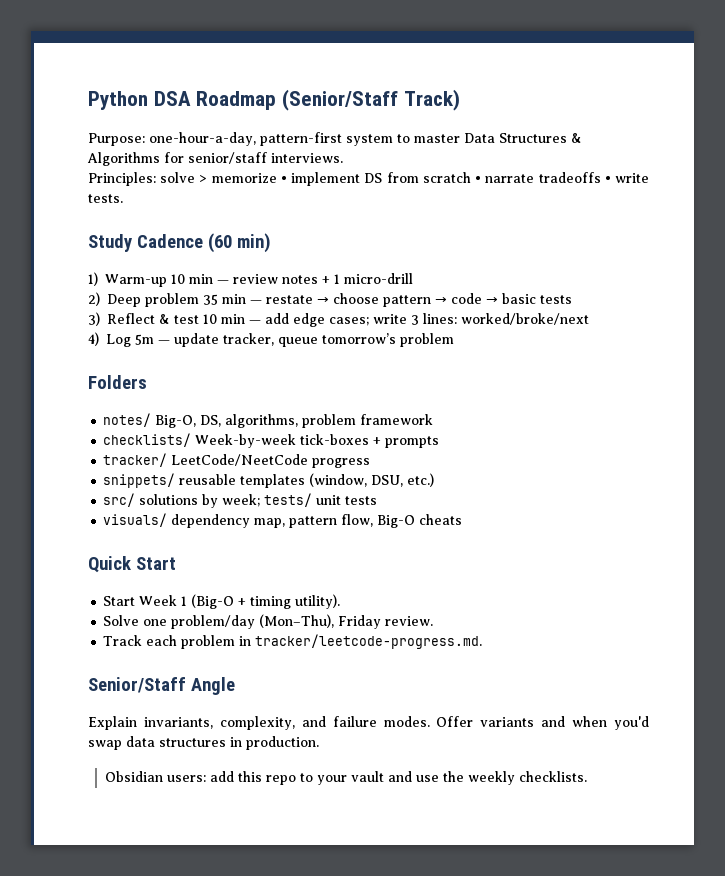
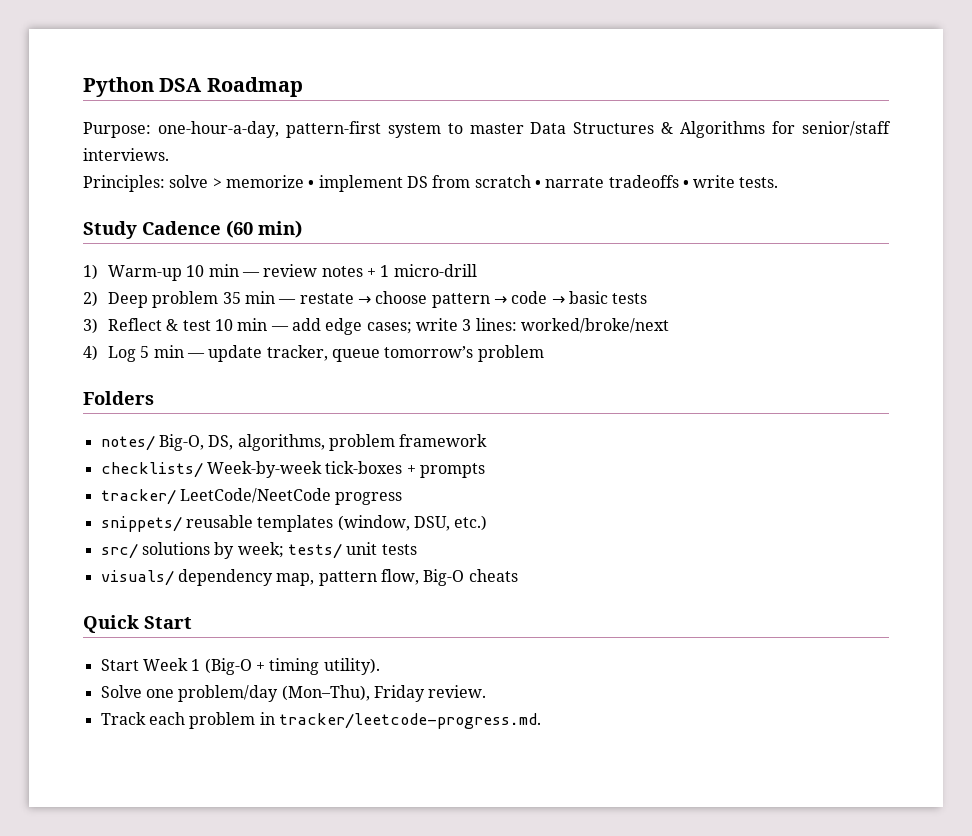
- Python DSA Roadmap (Senior/Staff Track)
+ Python DSA Roadmap
- 4) Log 5m — update tracker, queue tomorrow’s problem
+ 4) Log 5 min — update tracker, queue tomorrow’s problem
- Senior/Staff Angle
- Explain invariants, complexity, and failure modes. Offer variants and when you'd swap data structures in production.
- Obsidian users: add this repo to your vault and use the weekly checklists.

